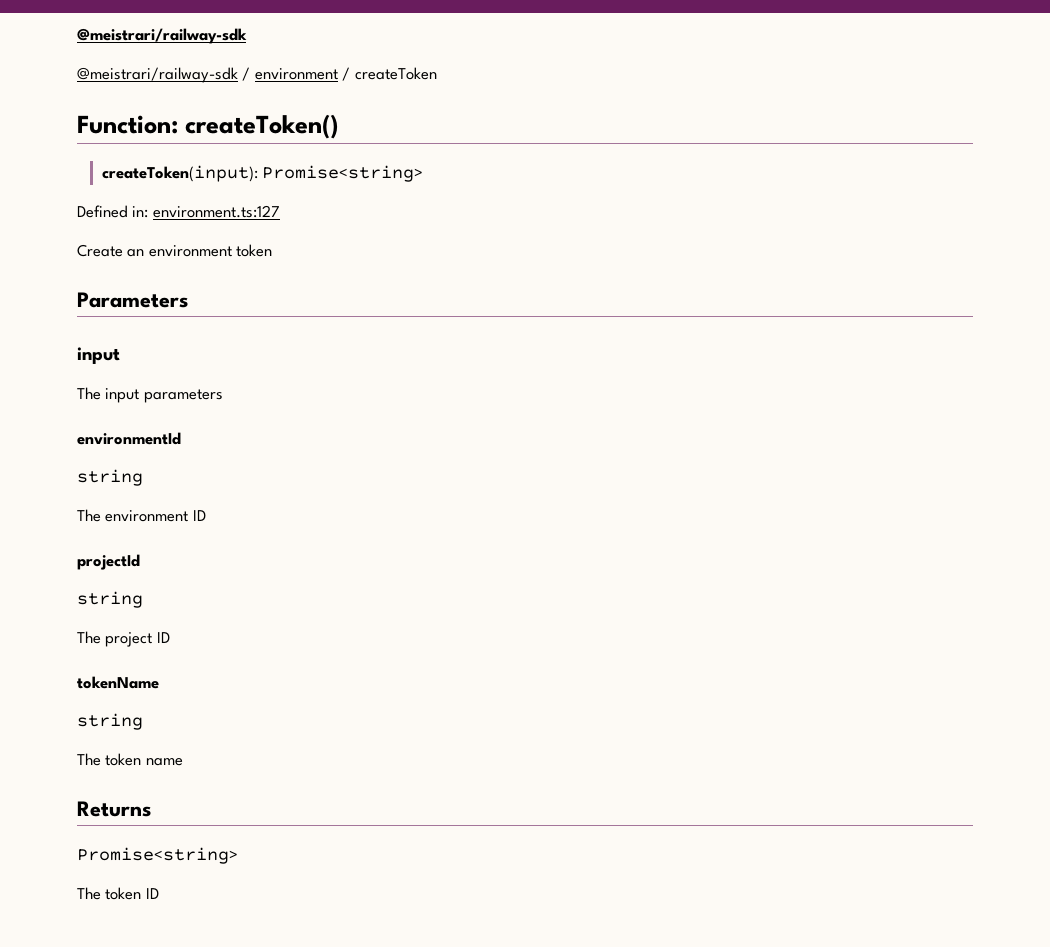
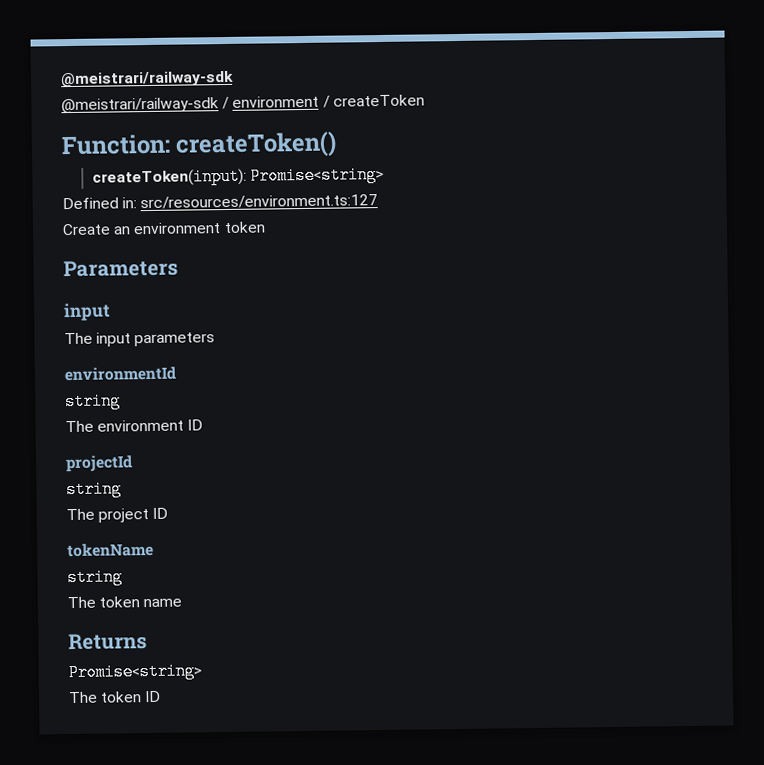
- Defined in: environment.ts:127
+ Defined in: src/resources/environment.ts:127

